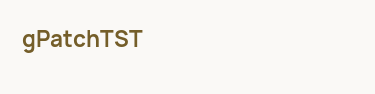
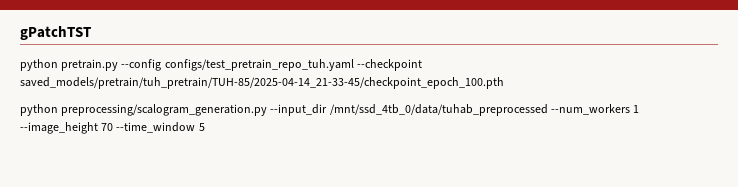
+ python pretrain.py --config configs/test_pretrain_repo_tuh.yaml --checkpoint saved_models/pretrain/tuh_pretrain/TUH-85/2025-04-14_21-33-45/checkpoint_epoch_100.pth
+ python preprocessing/scalogram_generation.py --input_dir /mnt/ssd_4tb_0/data/tuhab_preprocessed --num_workers 1 --image_height 70 --time_window 5

